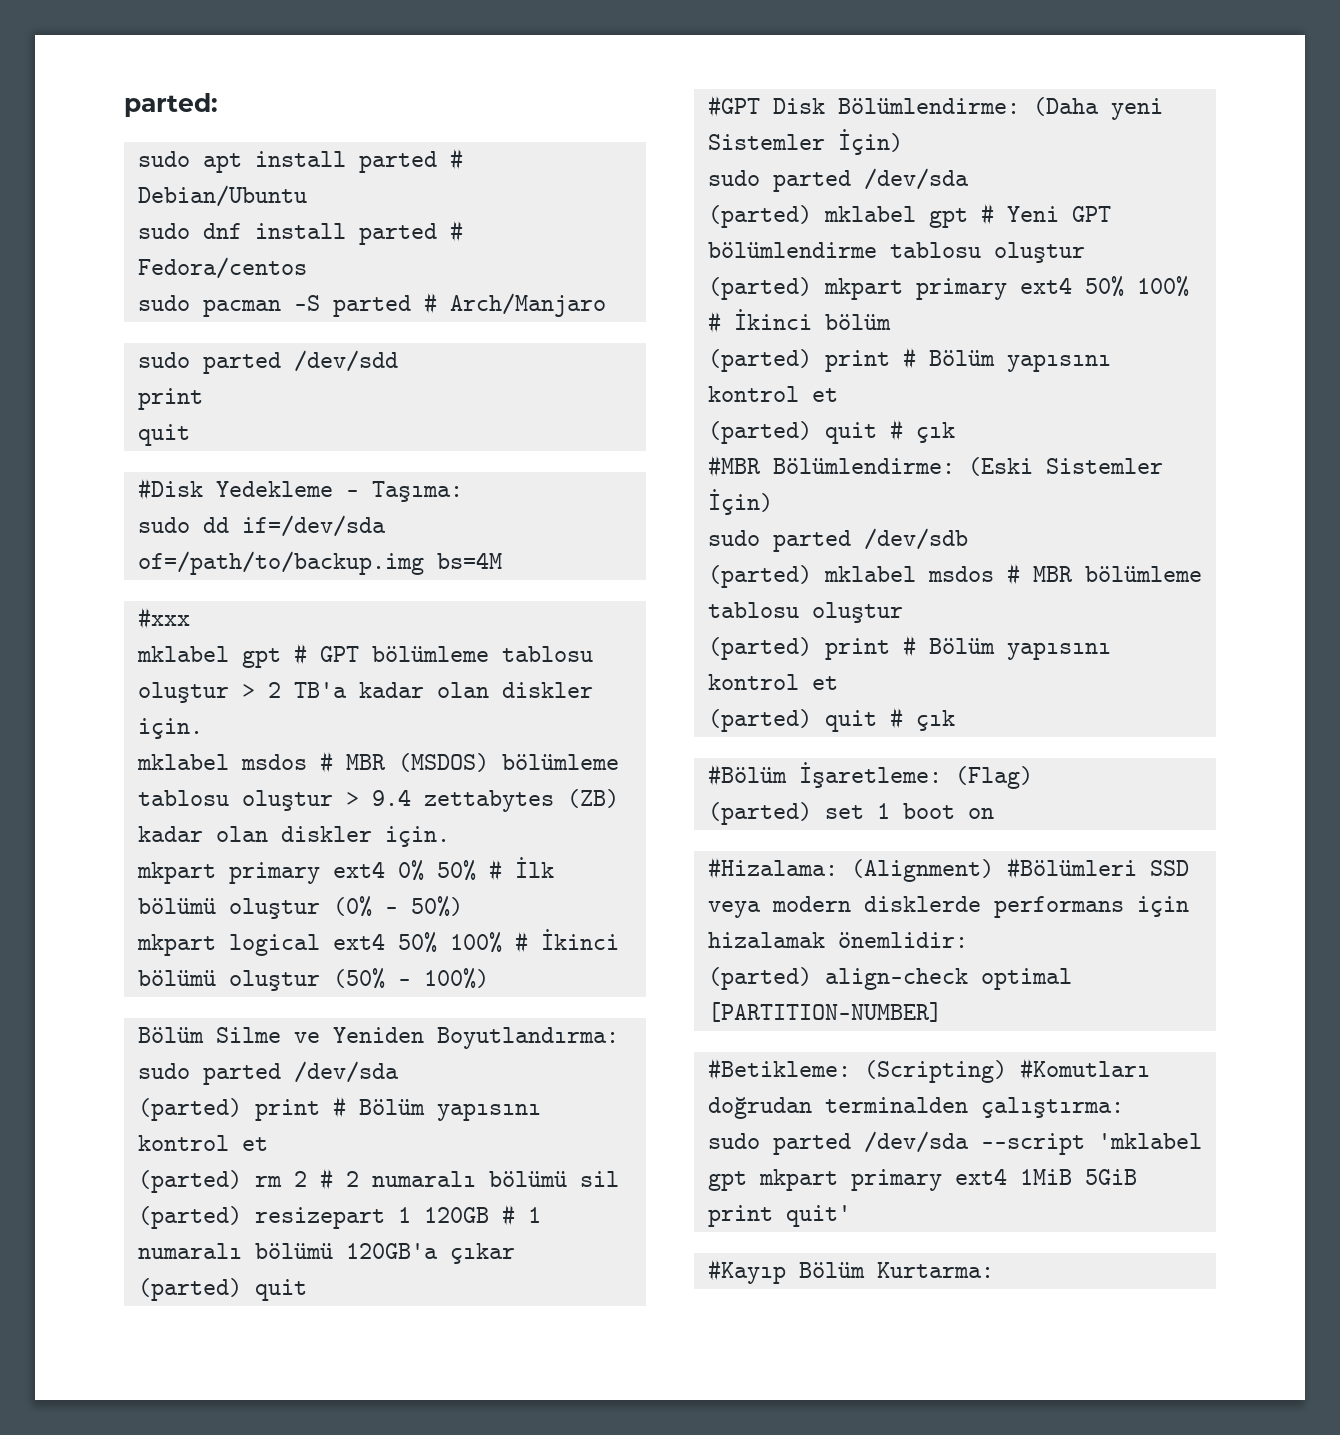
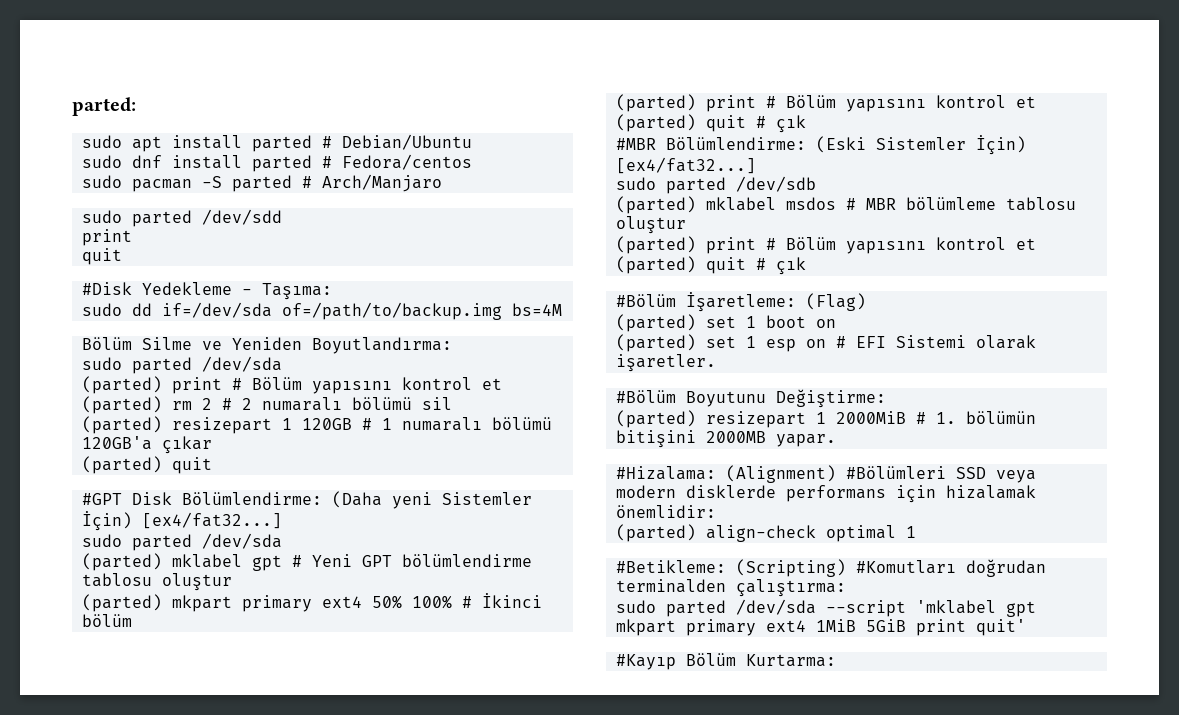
- #xxx
- mklabel gpt # GPT bölümleme tablosu oluştur > 2 TB'a kadar olan diskler için.
- mklabel msdos # MBR (MSDOS) bölümleme tablosu oluştur > 9.4 zettabytes (ZB) kadar olan diskler için.
- mkpart primary ext4 0% 50% # İlk bölümü oluştur (0% - 50%)
- mkpart logical ext4 50% 100% # İkinci bölümü oluştur (50% - 100%)
- #GPT Disk Bölümlendirme: (Daha yeni Sistemler İçin)
+ #GPT Disk Bölümlendirme: (Daha yeni Sistemler İçin) [ex4/fat32...]
- #MBR Bölümlendirme: (Eski Sistemler İçin)
+ #MBR Bölümlendirme: (Eski Sistemler İçin) [ex4/fat32...]
+ (parted) set 1 esp on # EFI Sistemi olarak işaretler.
+ #Bölüm Boyutunu Değiştirme:
+ (parted) resizepart 1 2000MiB # 1. bölümün bitişini 2000MB yapar.
- (parted) align-check optimal [PARTITION-NUMBER]
+ (parted) align-check optimal 1

